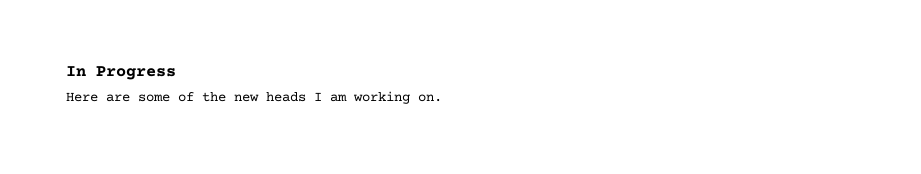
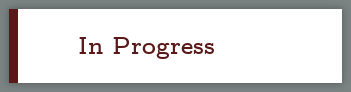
- Here are some of the new heads I am working on.

